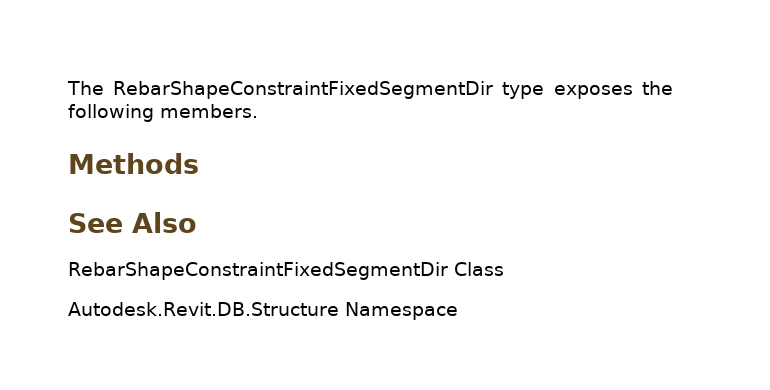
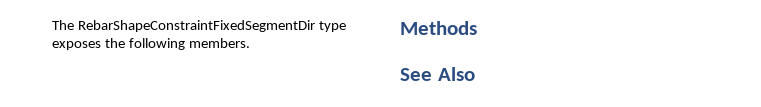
- RebarShapeConstraintFixedSegmentDir Class
- Autodesk.Revit.DB.Structure Namespace

